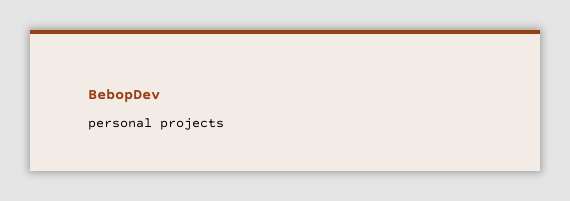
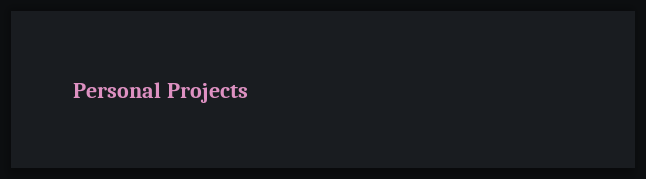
- BebopDev
- personal projects
+ Personal Projects

